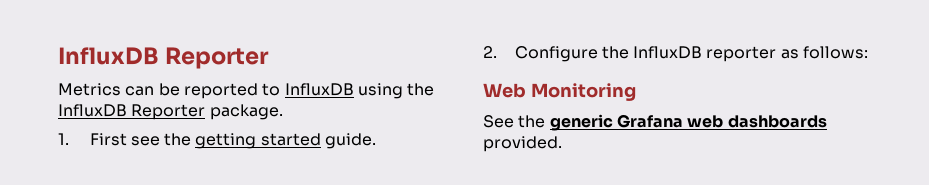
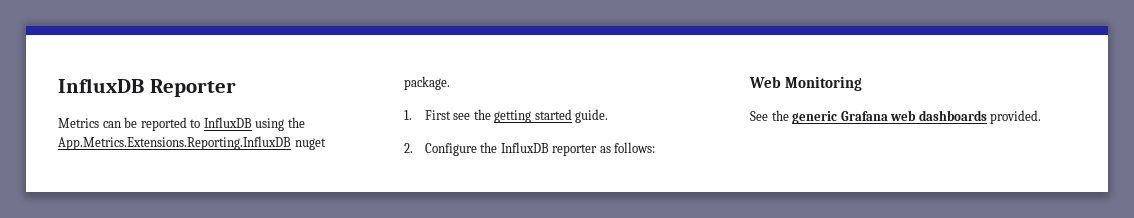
- Metrics can be reported to InfluxDB using the InfluxDB Reporter package.
+ Metrics can be reported to InfluxDB using the App.Metrics.Extensions.Reporting.InfluxDB nuget package.

